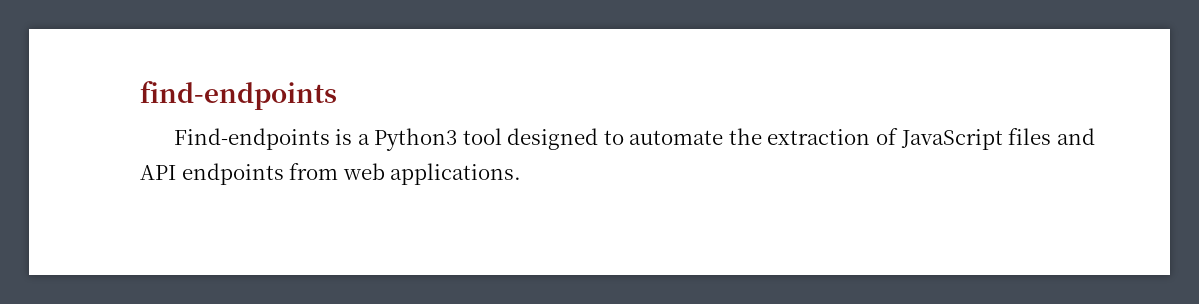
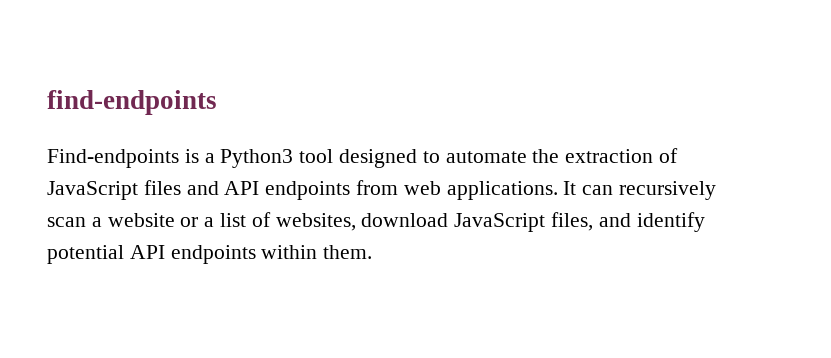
+ It can recursively scan a website or a list of websites, download JavaScript files, and identify potential API endpoints within them.

